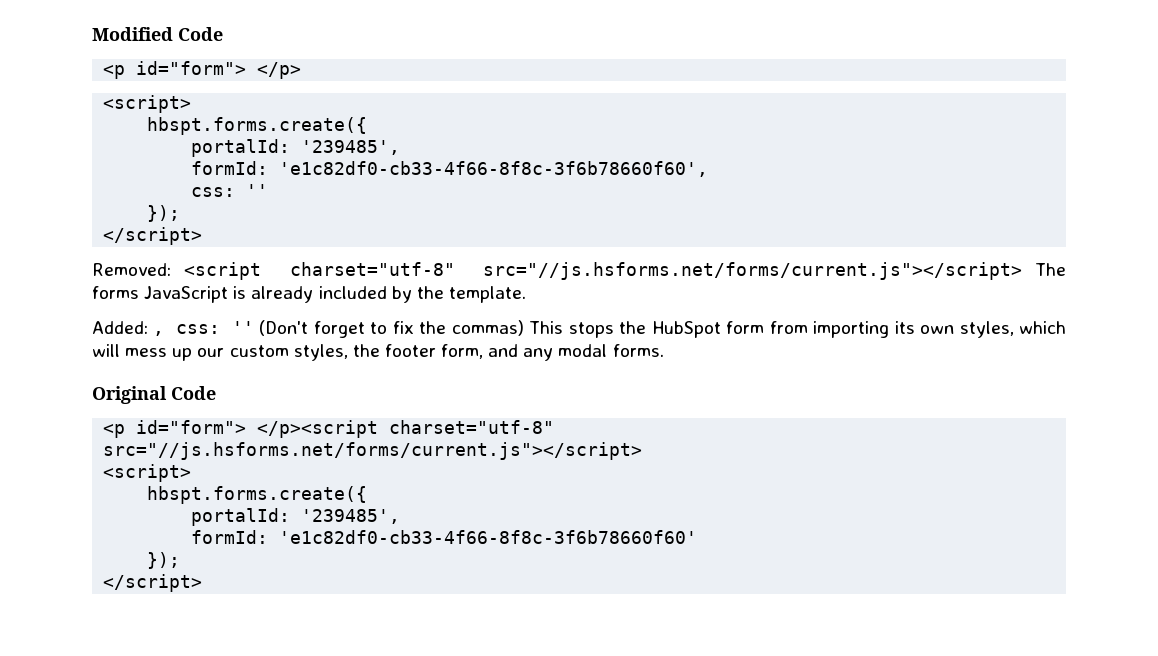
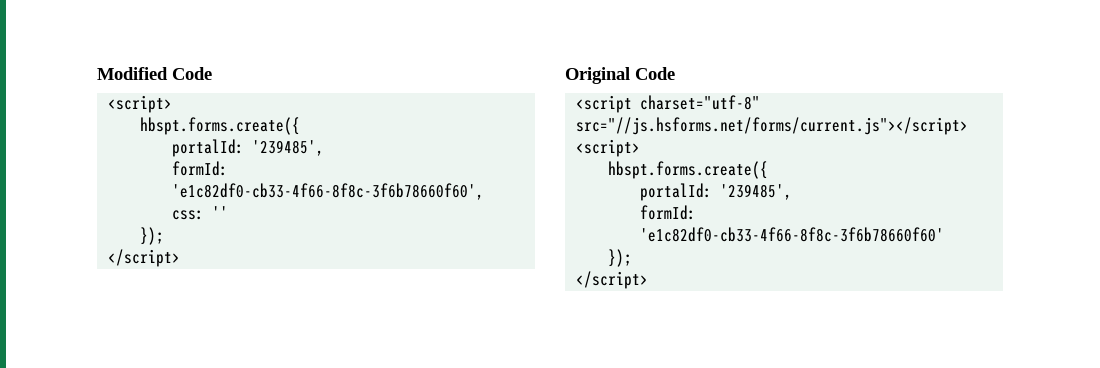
- <p id="form"> </p>
- Removed: <script charset="utf-8" src="//js.hsforms.net/forms/current.js"></script> The forms JavaScript is already included by the template.
- Added: , css: '' (Don't forget to fix the commas) This stops the HubSpot form from importing its own styles, which will mess up our custom styles, the footer form, and any modal forms.
- <p id="form"> </p><script charset="utf-8" src="//js.hsforms.net/forms/current.js"></script>
+ <script charset="utf-8" src="//js.hsforms.net/forms/current.js"></script>

